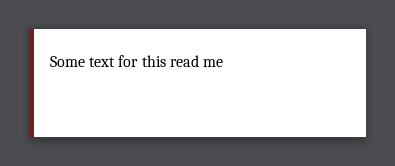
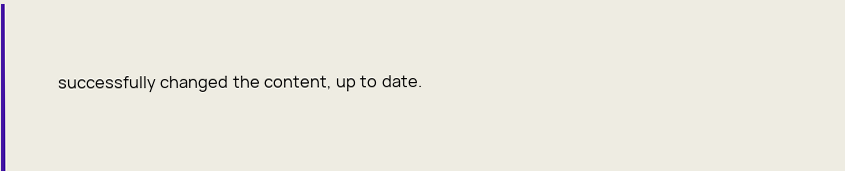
- Some text for this read me
+ successfully changed the content, up to date.

